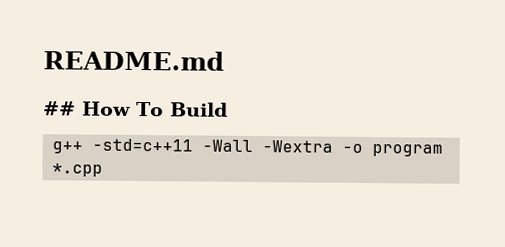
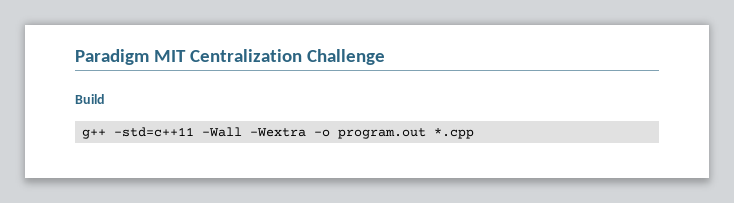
- README.md
- ## How To Build
+ Paradigm MIT Centralization Challenge
+ Build
- g++ -std=c++11 -Wall -Wextra -o program *.cpp
+ g++ -std=c++11 -Wall -Wextra -o program.out *.cpp

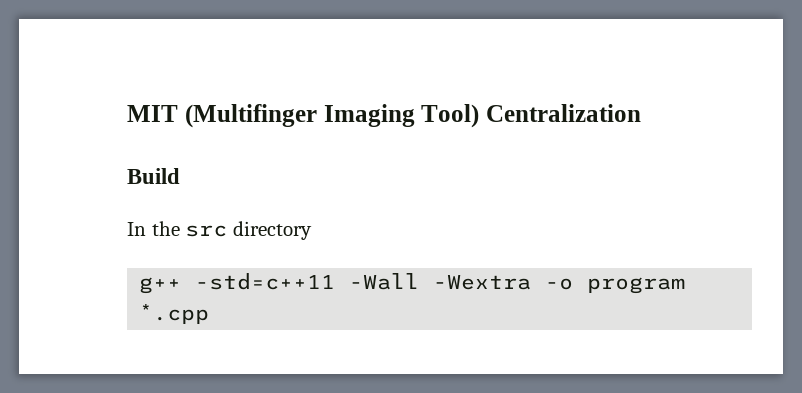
- Paradigm MIT Centralization Challenge
+ MIT (Multifinger Imaging Tool) Centralization
+ In the src directory
- g++ -std=c++11 -Wall -Wextra -o program.out *.cpp
+ g++ -std=c++11 -Wall -Wextra -o program *.cpp

